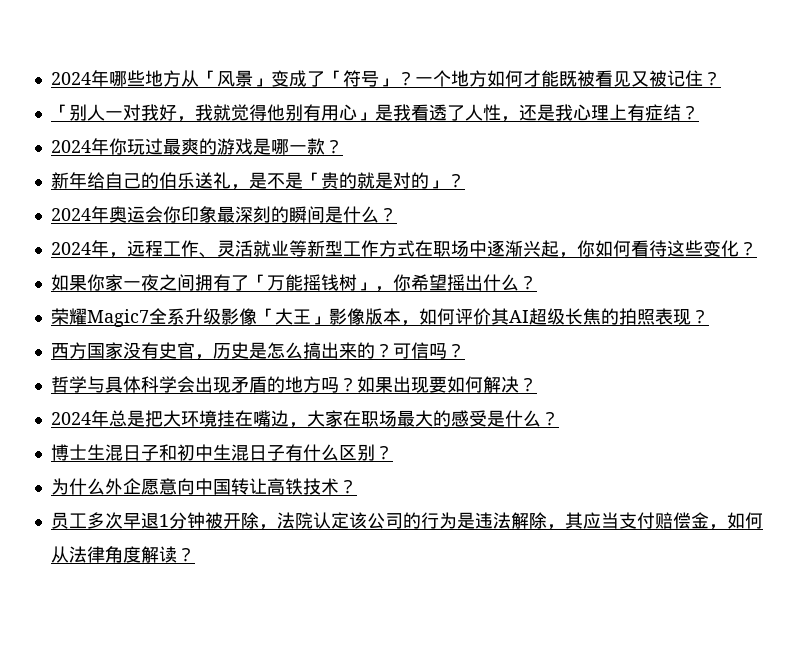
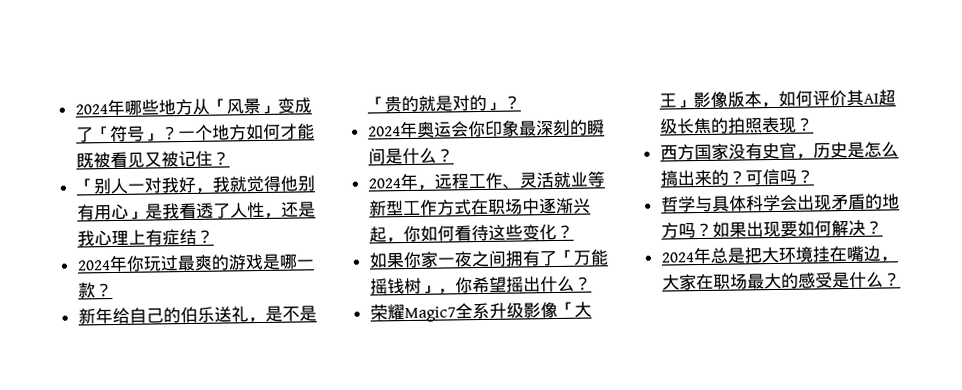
- 博士生混日子和初中生混日子有什么区别？
- 为什么外企愿意向中国转让高铁技术？
- 员工多次早退1分钟被开除，法院认定该公司的行为是违法解除，其应当支付赔偿金，如何从法律角度解读？

